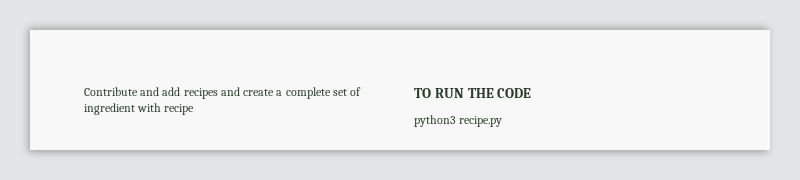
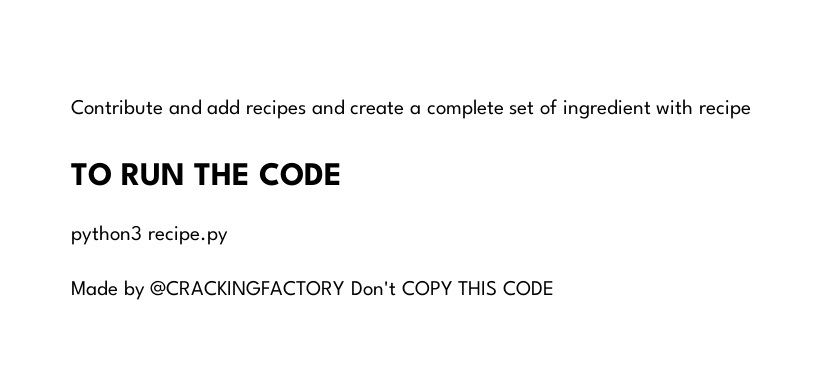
+ Made by @CRACKINGFACTORY Don't COPY THIS CODE

